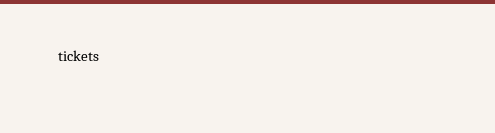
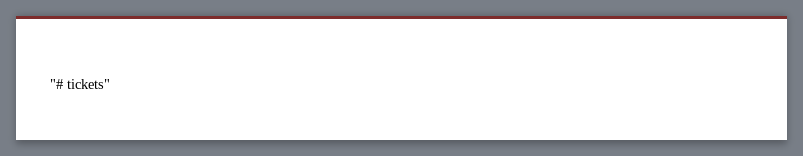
- tickets
+ "# tickets"

